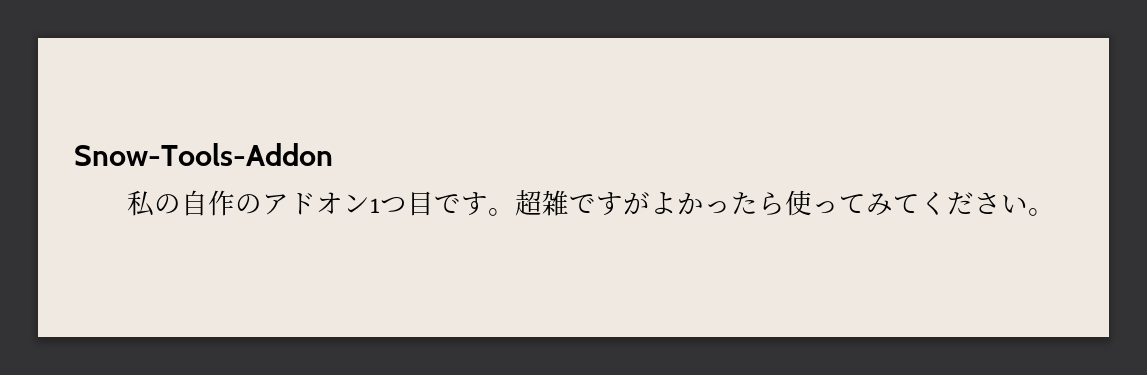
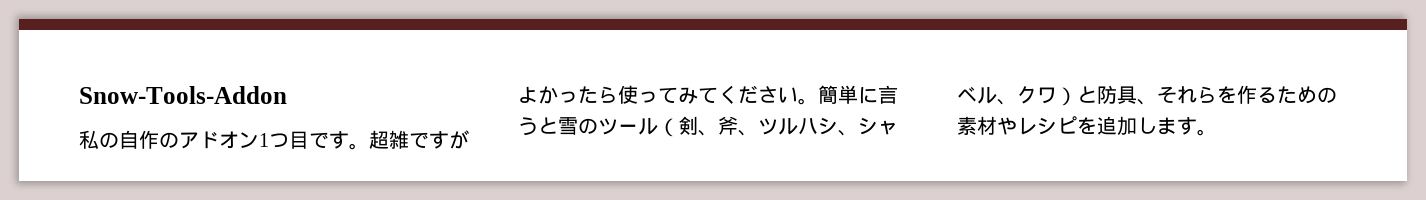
+ 簡単に言うと雪のツール（剣、斧、ツルハシ、シャベル、クワ）と防具、それらを作るための素材やレシピを追加します。

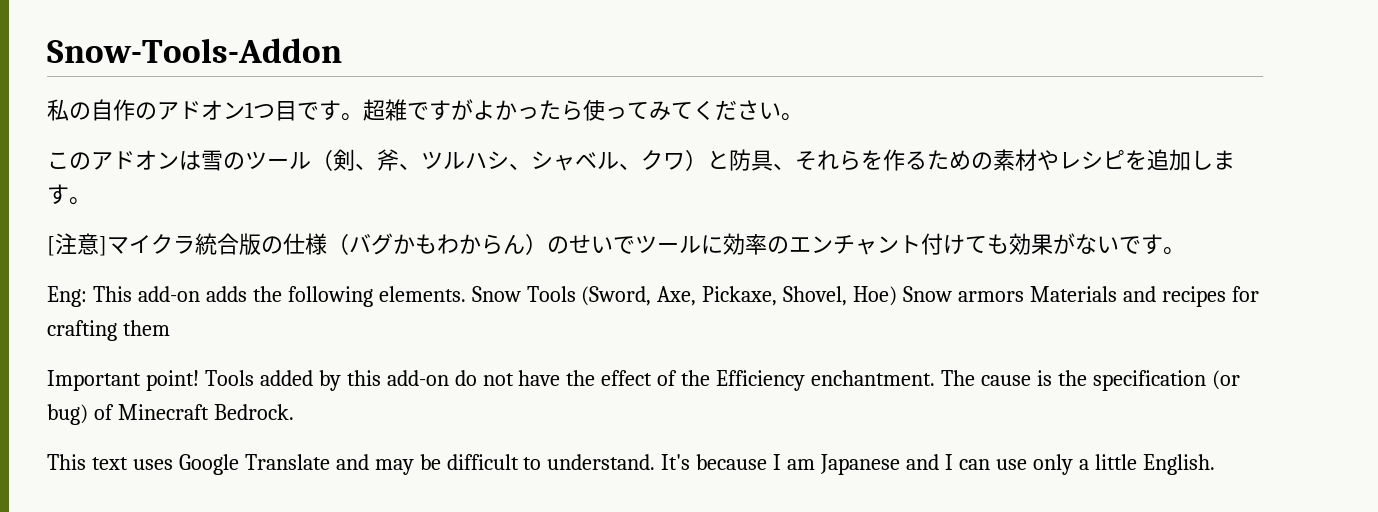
- 超雑ですがよかったら使ってみてください。簡単に言うと雪のツール（剣、斧、ツルハシ、シャベル、クワ）と防具、それらを作るための素材やレシピを追加します。
+ 超雑ですがよかったら使ってみてください。
+ このアドオンは雪のツール（剣、斧、ツルハシ、シャベル、クワ）と防具、それらを作るための素材やレシピを追加します。
+ [注意]マイクラ統合版の仕様（バグかもわからん）のせいでツールに効率のエンチャント付けても効果がないです。
+ Eng: This add-on adds the following elements. Snow Tools (Sword, Axe, Pickaxe, Shovel, Hoe) Snow armors Materials and recipes for crafting them
+ Important point! Tools added by this add-on do not have the effect of the Efficiency enchantment. The cause is the specification (or bug) of Minecraft Bedrock.
+ This text uses Google Translate and may be difficult to understand. It's because I am Japanese and I can use only a little English.

